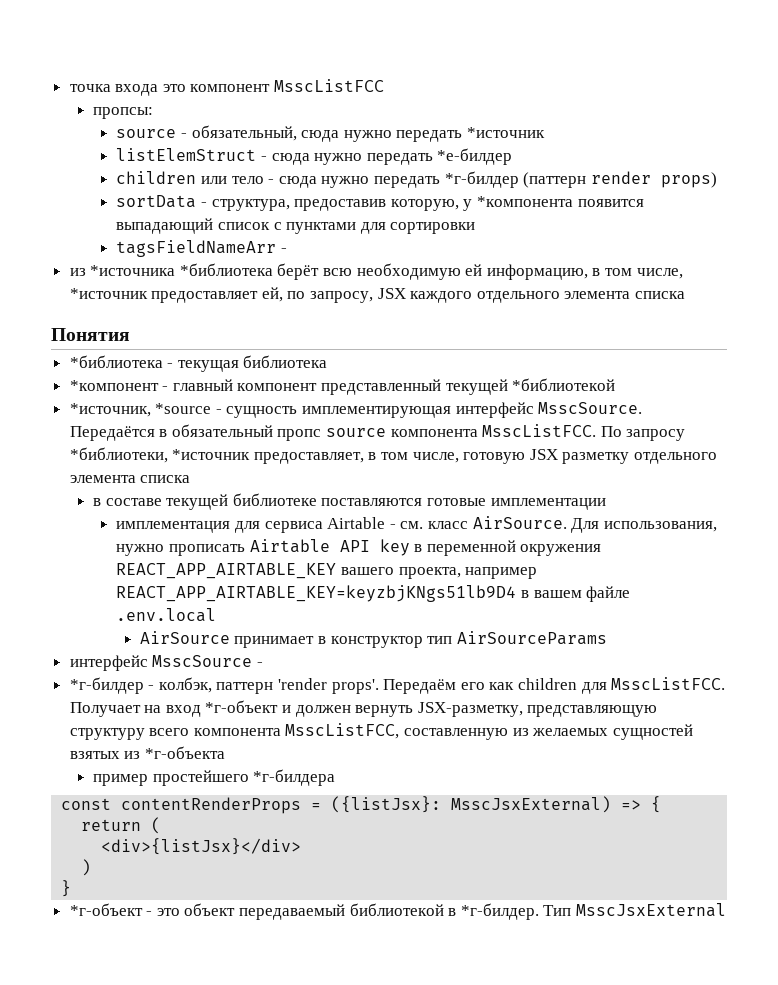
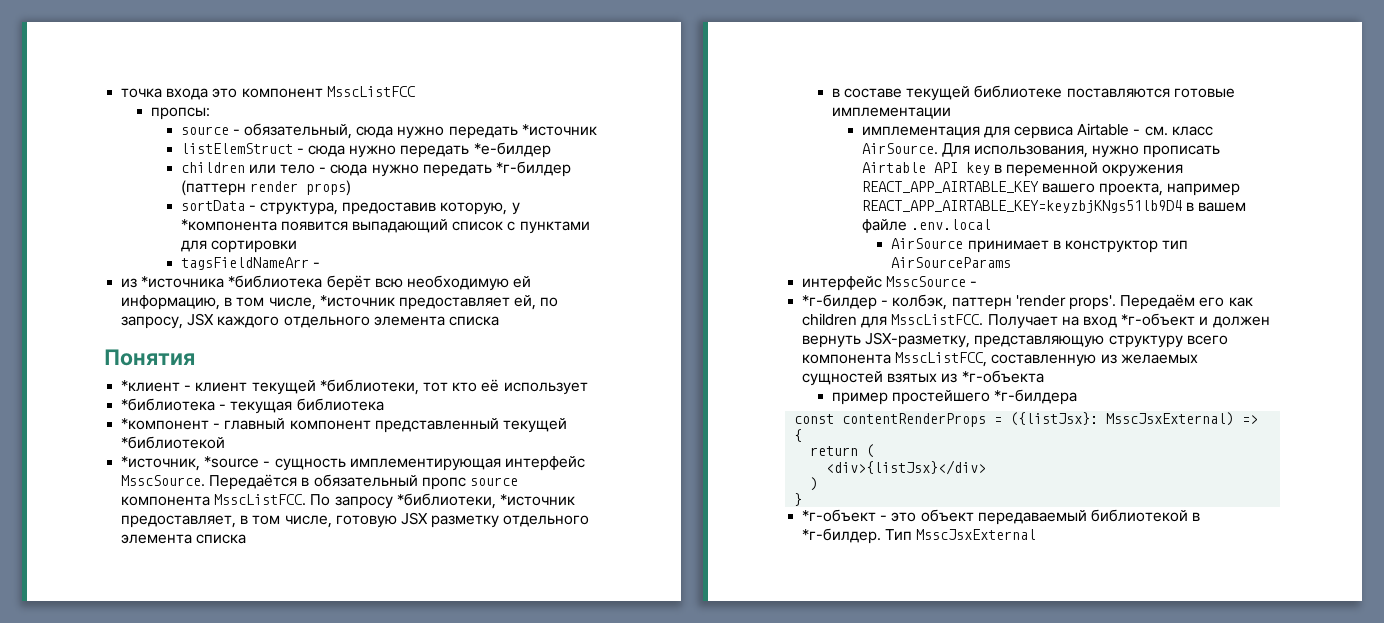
+ *клиент - клиент текущей *библиотеки, тот кто её использует

